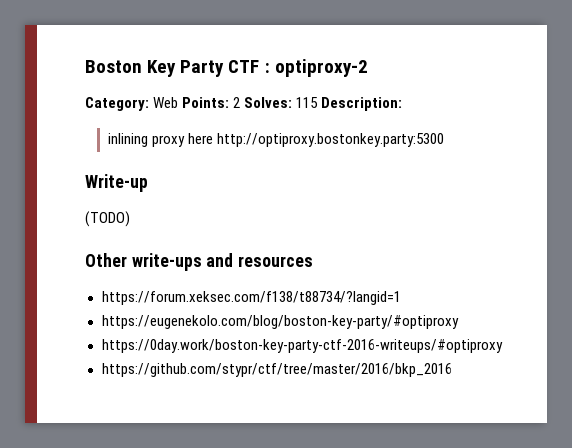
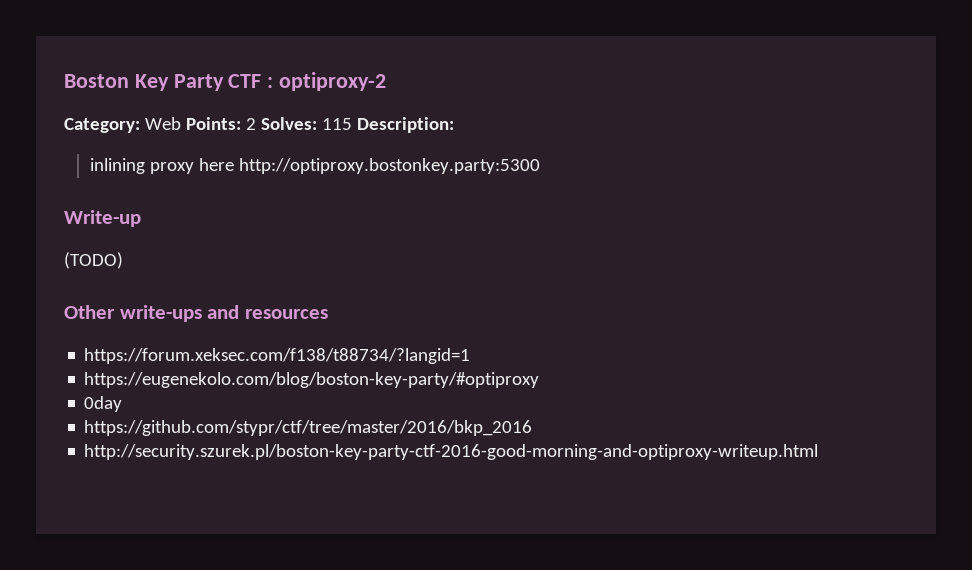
- https://0day.work/boston-key-party-ctf-2016-writeups/#optiproxy
+ 0day
+ http://security.szurek.pl/boston-key-party-ctf-2016-good-morning-and-optiproxy-writeup.html

